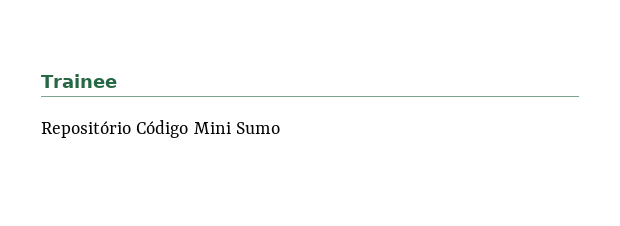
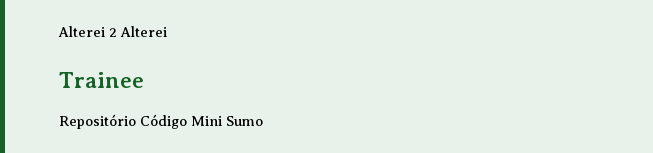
+ Alterei 2 Alterei

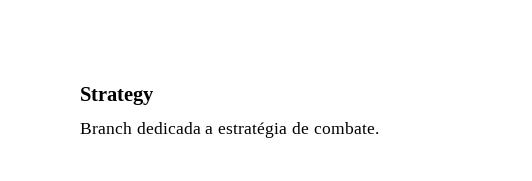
- Alterei 2 Alterei
- Trainee
- Repositório Código Mini Sumo
+ Strategy
+ Branch dedicada a estratégia de combate.

